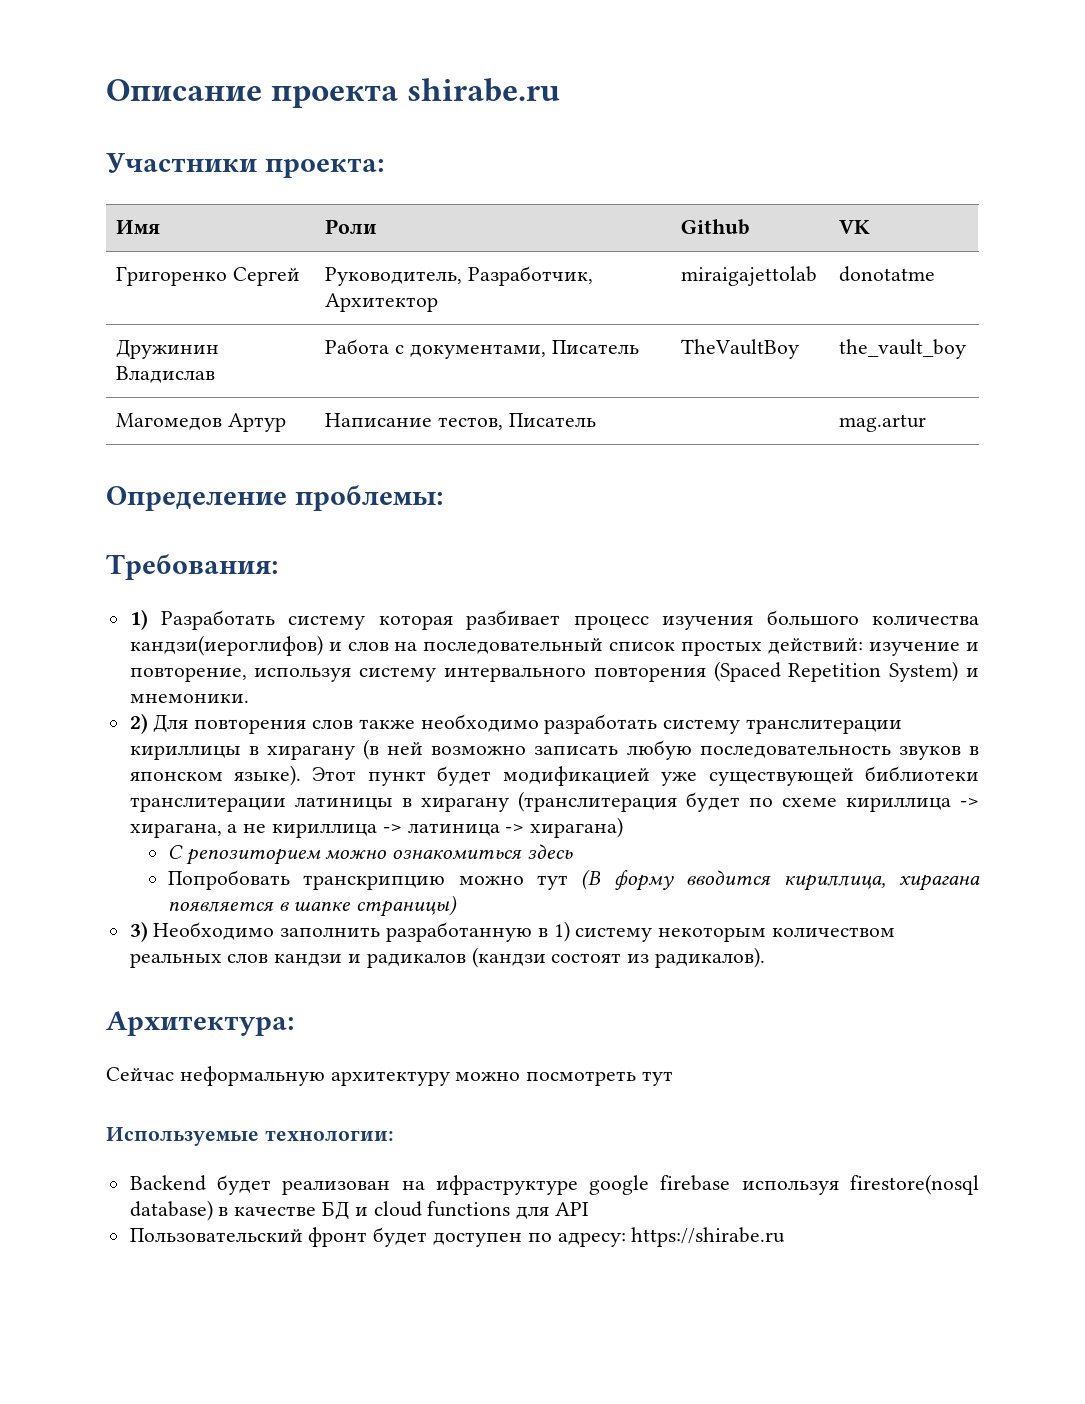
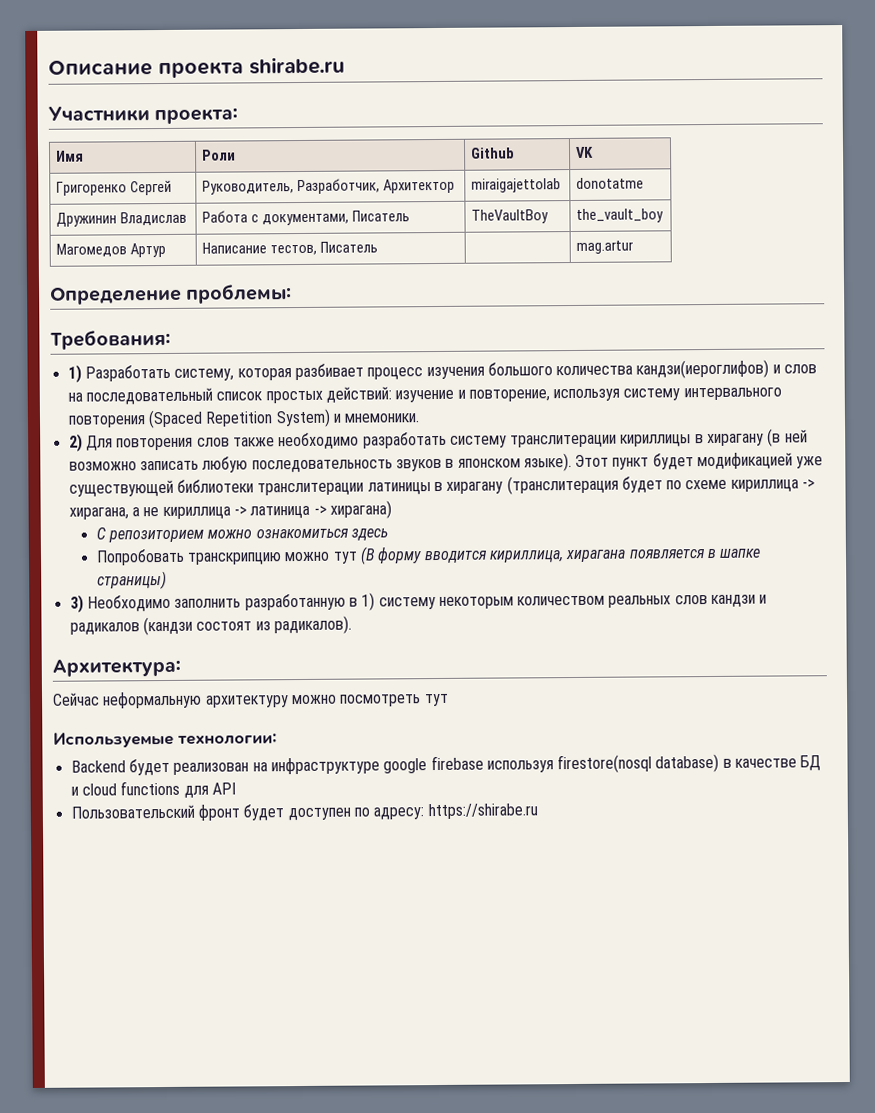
- 1) Разработать систему которая разбивает процесс изучения большого количества кандзи(иероглифов) и слов на последовательный список простых действий: изучение и повторение, используя систему интервального повторения (Spaced Repetition System) и мнемоники.
+ 1) Разработать систему, которая разбивает процесс изучения большого количества кандзи(иероглифов) и слов на последовательный список простых действий: изучение и повторение, используя систему интервального повторения (Spaced Repetition System) и мнемоники.
- Backend будет реализован на ифраструктуре google firebase используя firestore(nosql database) в качестве БД и cloud functions для API
+ Backend будет реализован на инфраструктуре google firebase используя firestore(nosql database) в качестве БД и cloud functions для API

